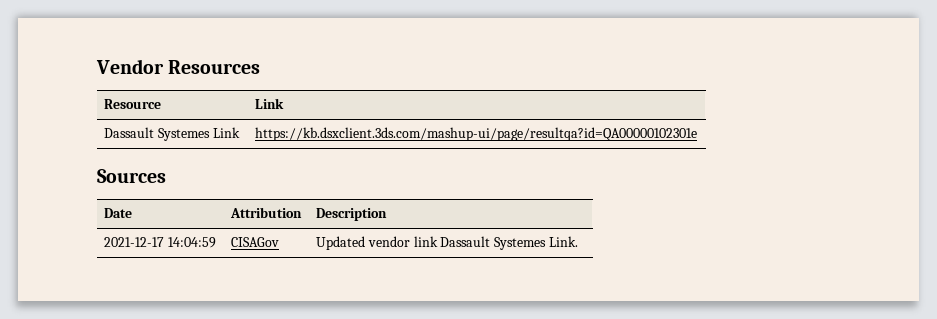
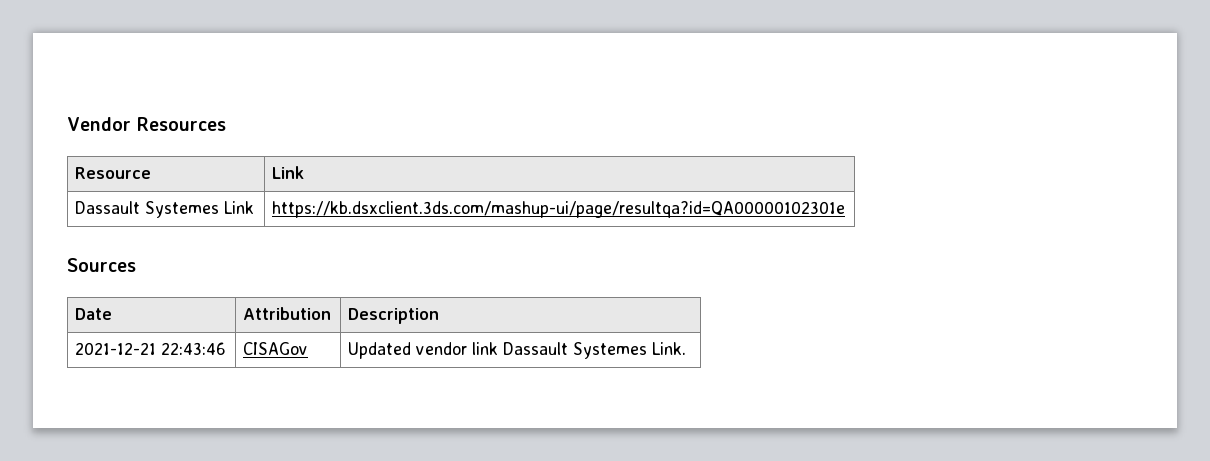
- 2021-12-17 14:04:59 | CISAGov | Updated vendor link Dassault Systemes Link.
+ 2021-12-21 22:43:46 | CISAGov | Updated vendor link Dassault Systemes Link.

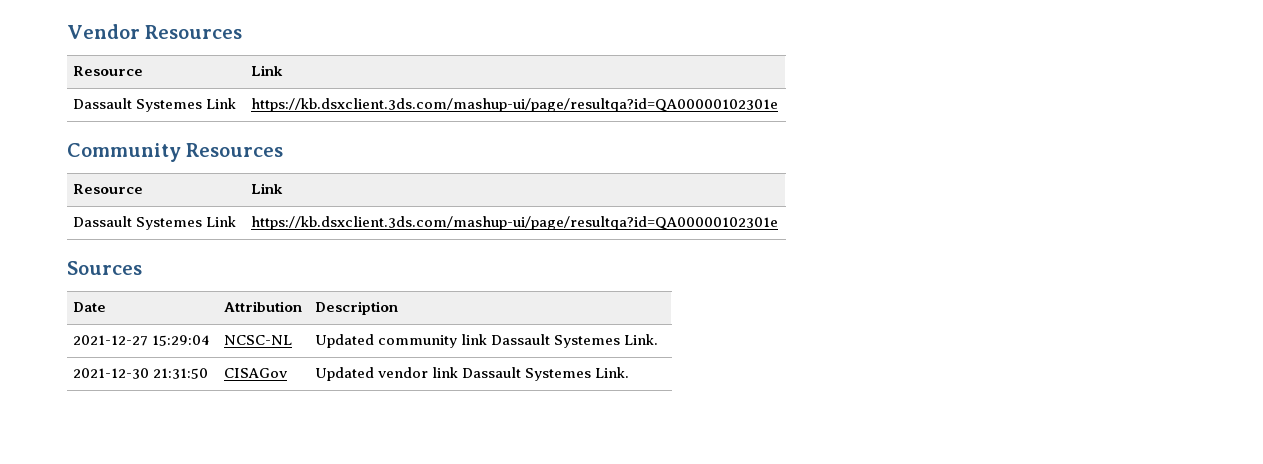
+ Community Resources
+ Resource | Link
+ Dassault Systemes Link | https://kb.dsxclient.3ds.com/mashup-ui/page/resultqa?id=QA00000102301e
  Sources
  Date | Attribution | Description
- 2021-12-21 22:43:46 | CISAGov | Updated vendor link Dassault Systemes Link.
+ 2021-12-27 15:29:04 | NCSC-NL | Updated community link Dassault Systemes Link.
+ 2021-12-30 21:31:50 | CISAGov | Updated vendor link Dassault Systemes Link.

